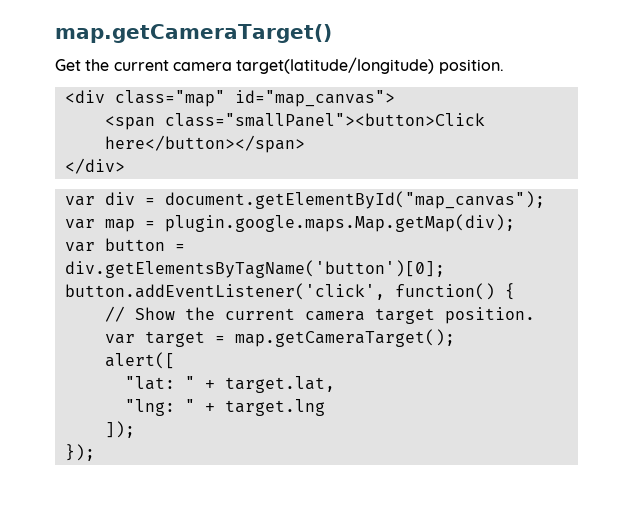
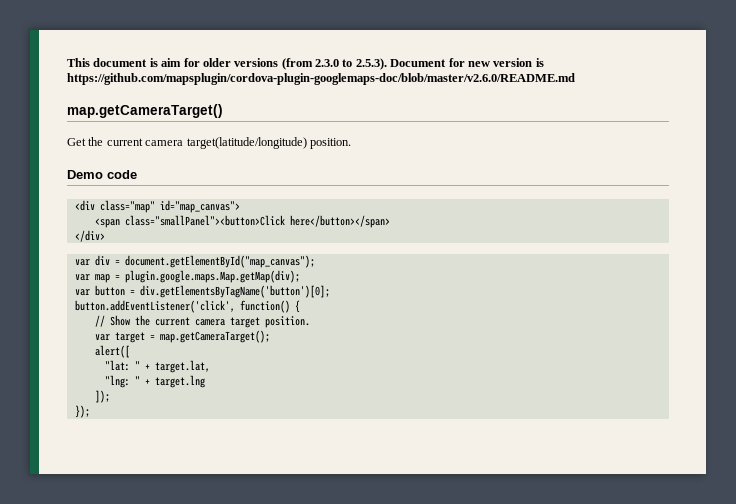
+ This document is aim for older versions (from 2.3.0 to 2.5.3). Document for new version is https://github.com/mapsplugin/cordova-plugin-googlemaps-doc/blob/master/v2.6.0/README.md
+ Demo code

